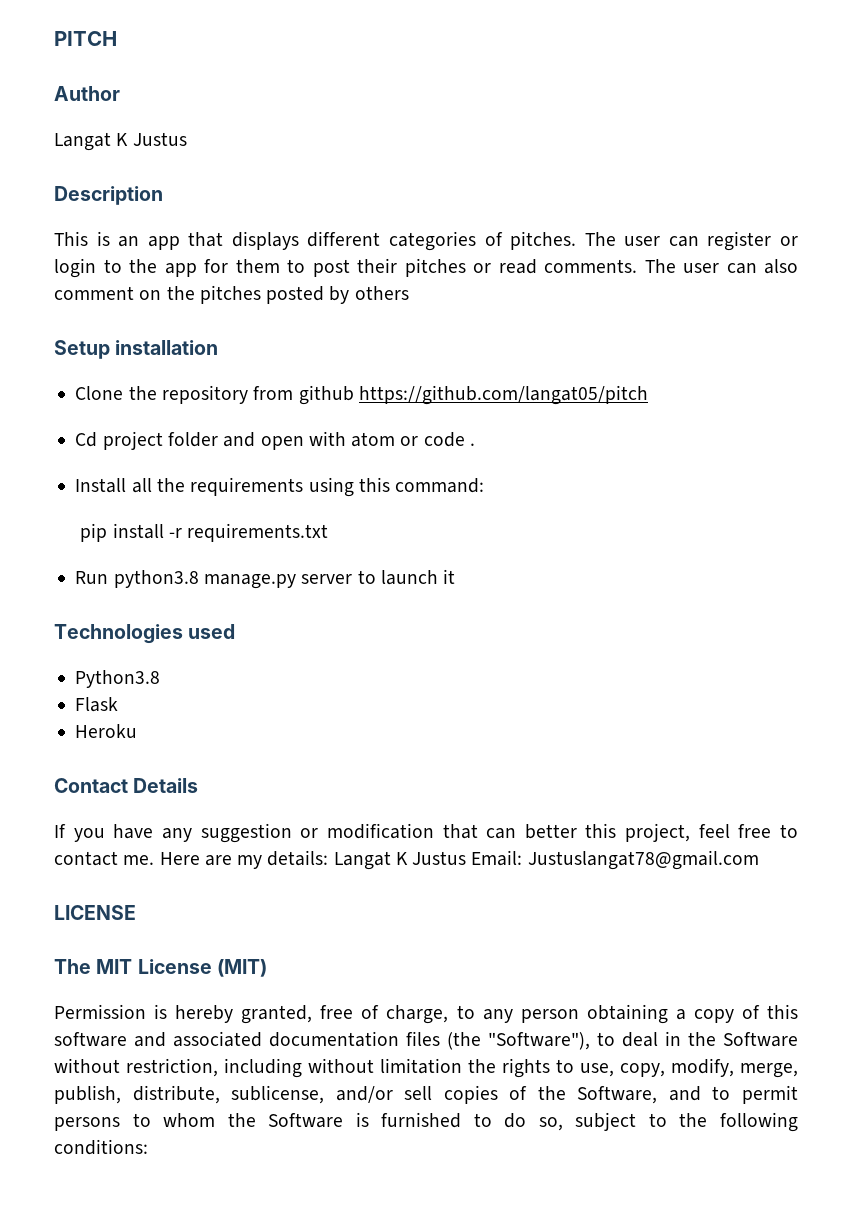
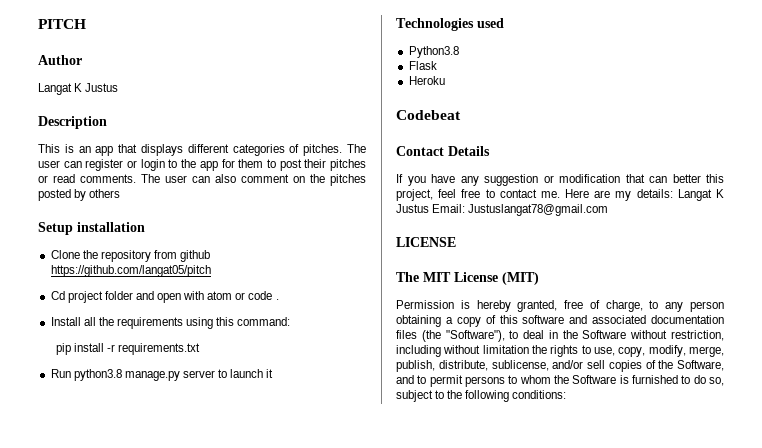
+ Codebeat

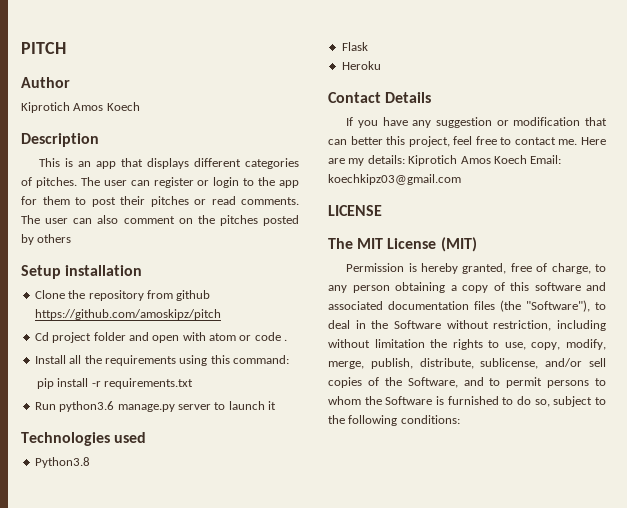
  Author
- Langat K Justus
+ Kiprotich Amos Koech
- Clone the repository from github https://github.com/langat05/pitch
+ Clone the repository from github https://github.com/amoskipz/pitch
- Run python3.8 manage.py server to launch it
+ Run python3.6 manage.py server to launch it
- Codebeat
- Here are my details: Langat K Justus Email: Justuslangat78@gmail.com
+ Here are my details: Kiprotich Amos Koech Email: koechkipz03@gmail.com

